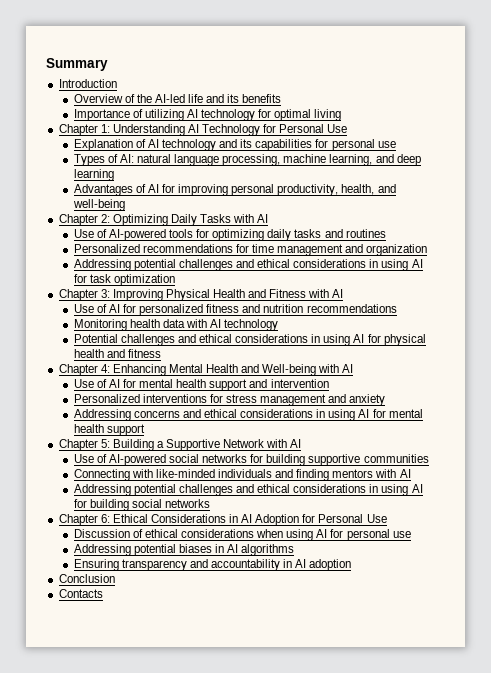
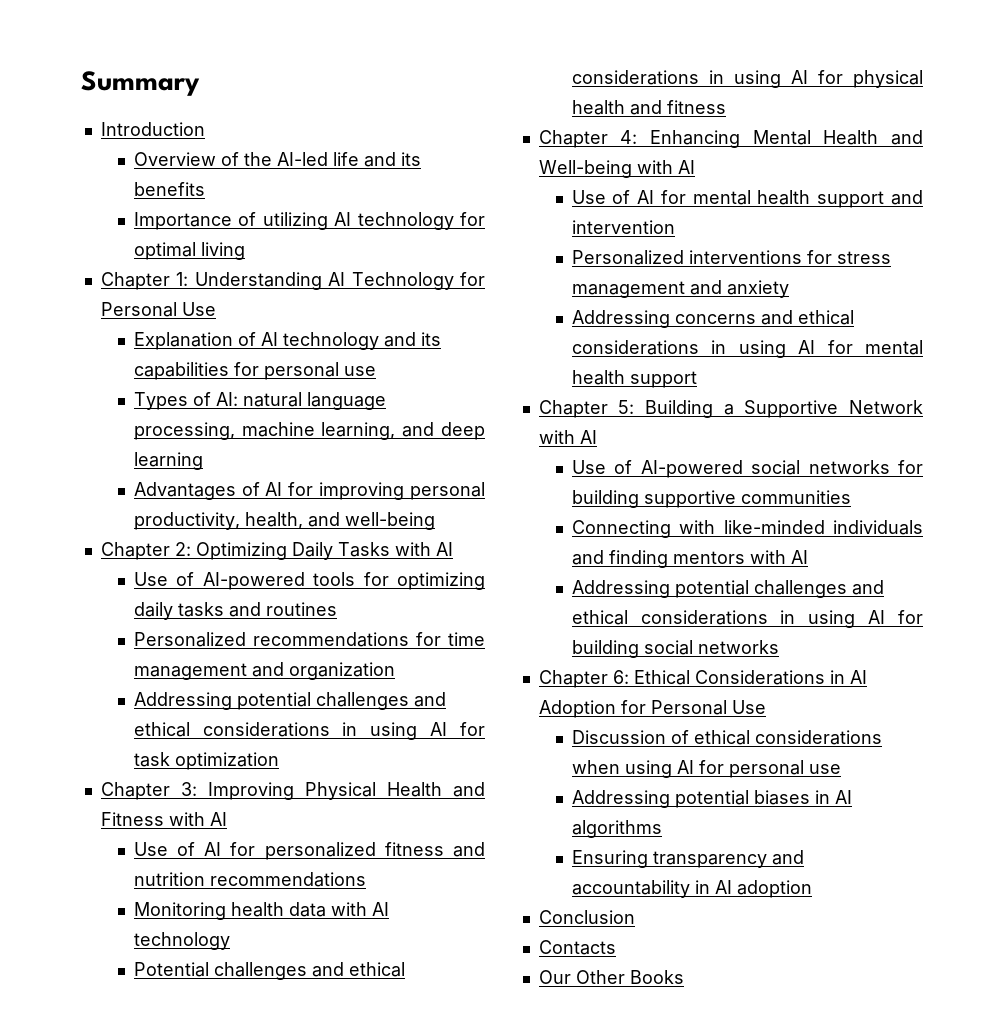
+ Our Other Books

